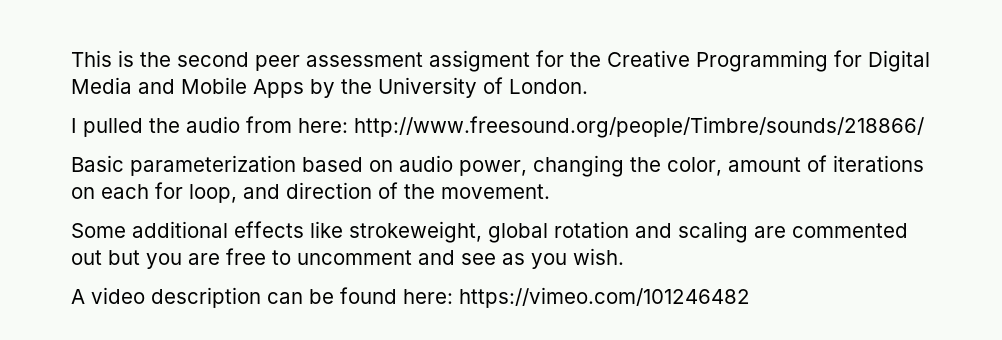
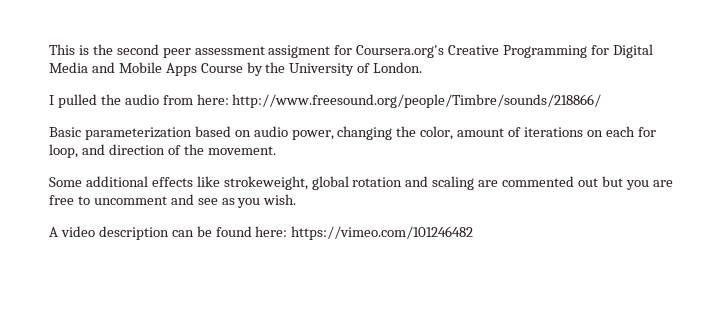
- This is the second peer assessment assigment for the Creative Programming for Digital Media and Mobile Apps by the University of London.
+ This is the second peer assessment assigment for Coursera.org's Creative Programming for Digital Media and Mobile Apps Course by the University of London.

